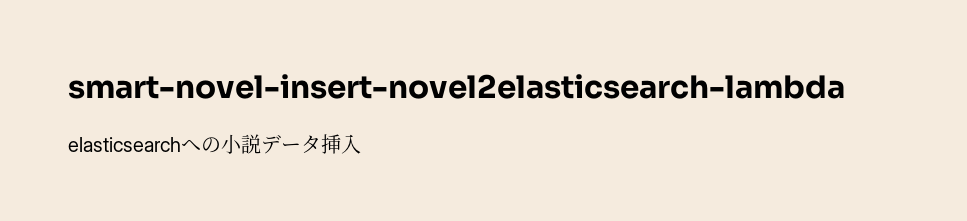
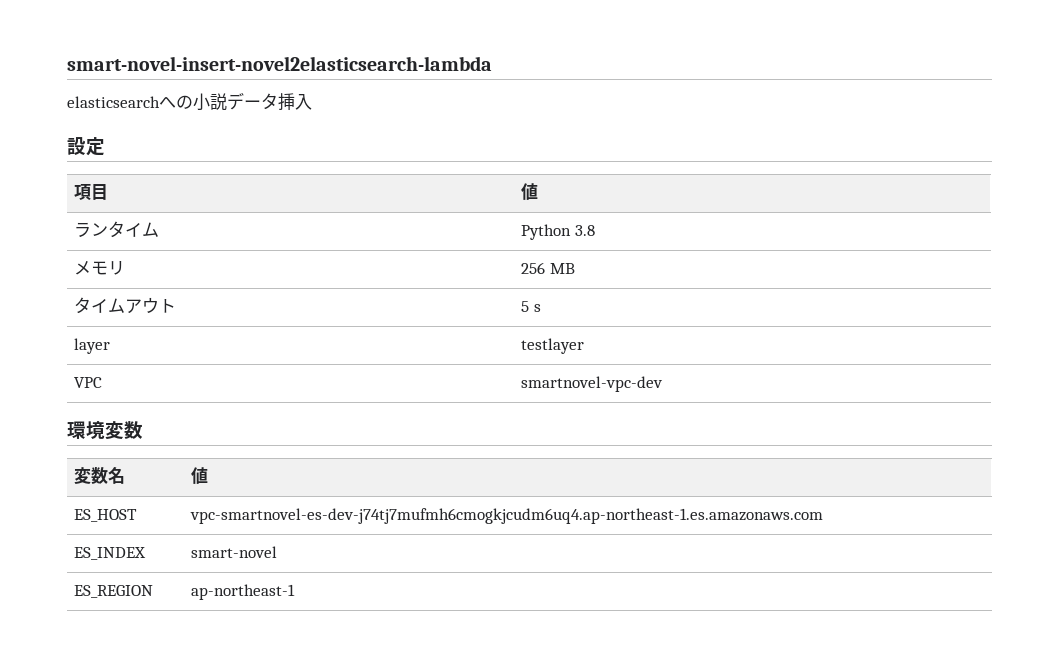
+ 設定
+ 項目 | 値
+ ランタイム | Python 3.8
+ メモリ | 256 MB
+ タイムアウト | 5 s
+ layer | testlayer
+ VPC | smartnovel-vpc-dev
+ 環境変数
+ 変数名 | 値
+ ES_HOST | vpc-smartnovel-es-dev-j74tj7mufmh6cmogkjcudm6uq4.ap-northeast-1.es.amazonaws.com
+ ES_INDEX | smart-novel
+ ES_REGION | ap-northeast-1

